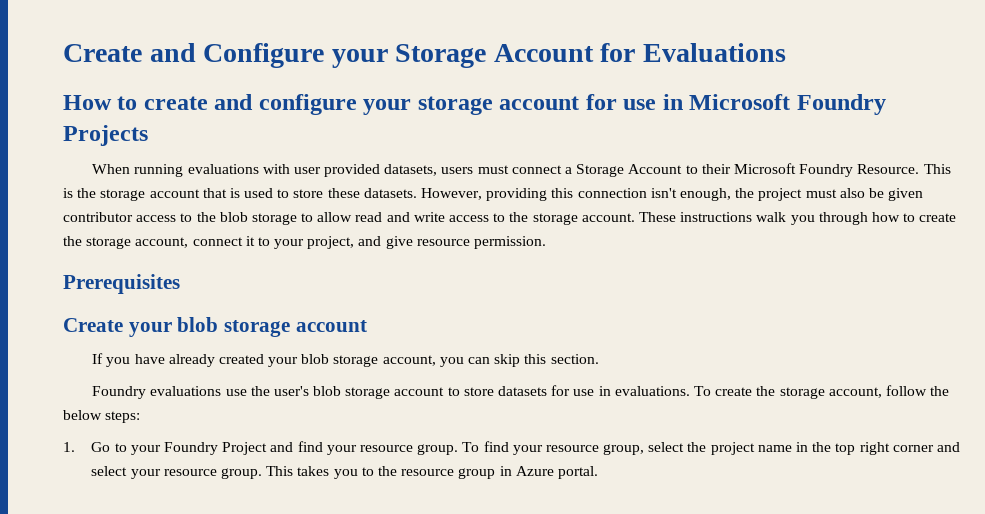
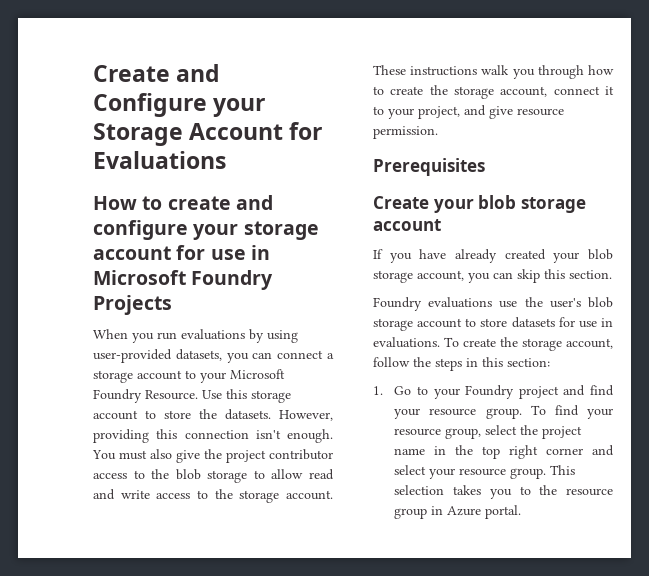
- When running evaluations with user provided datasets, users must connect a Storage Account to their Microsoft Foundry Resource. This is the storage account that is used to store these datasets.
+ When you run evaluations by using user-provided datasets, you can connect a storage account to your Microsoft Foundry Resource. Use this storage account to store the datasets.
- However, providing this connection isn't enough, the project must also be given contributor access to the blob storage to allow read and write access to the storage account.
+ However, providing this connection isn't enough. You must also give the project contributor access to the blob storage to allow read and write access to the storage account.
- To create the storage account, follow the below steps:
+ To create the storage account, follow the steps in this section:
- 1. Go to your Foundry Project and find your resource group.
+ 1. Go to your Foundry project and find your resource group.
- This takes you to the resource group in Azure portal.
+ This selection takes you to the resource group in Azure portal.

